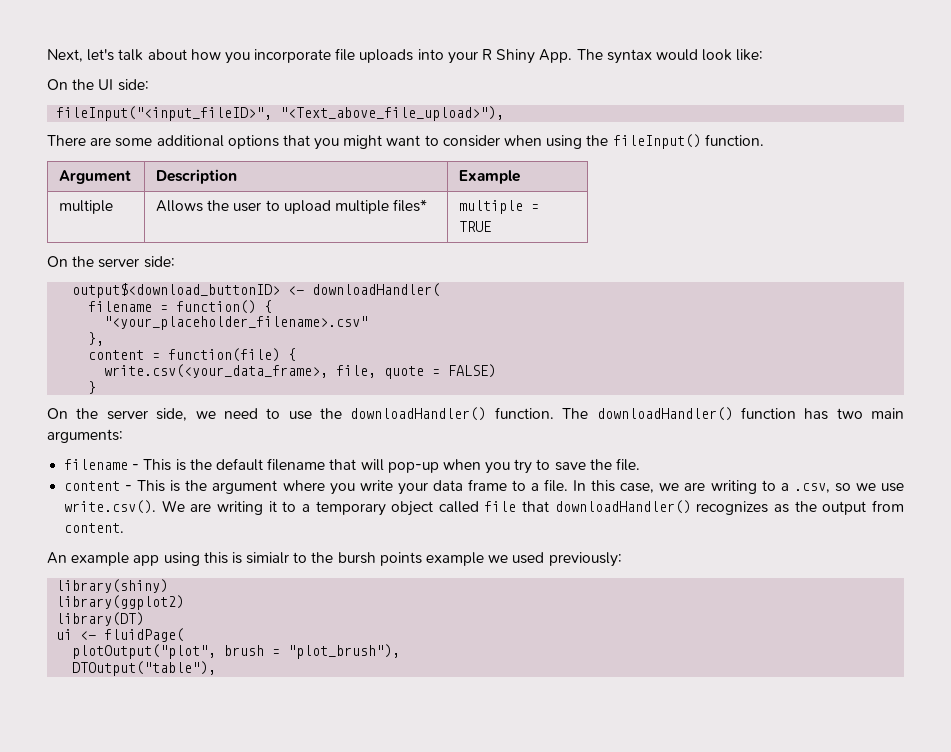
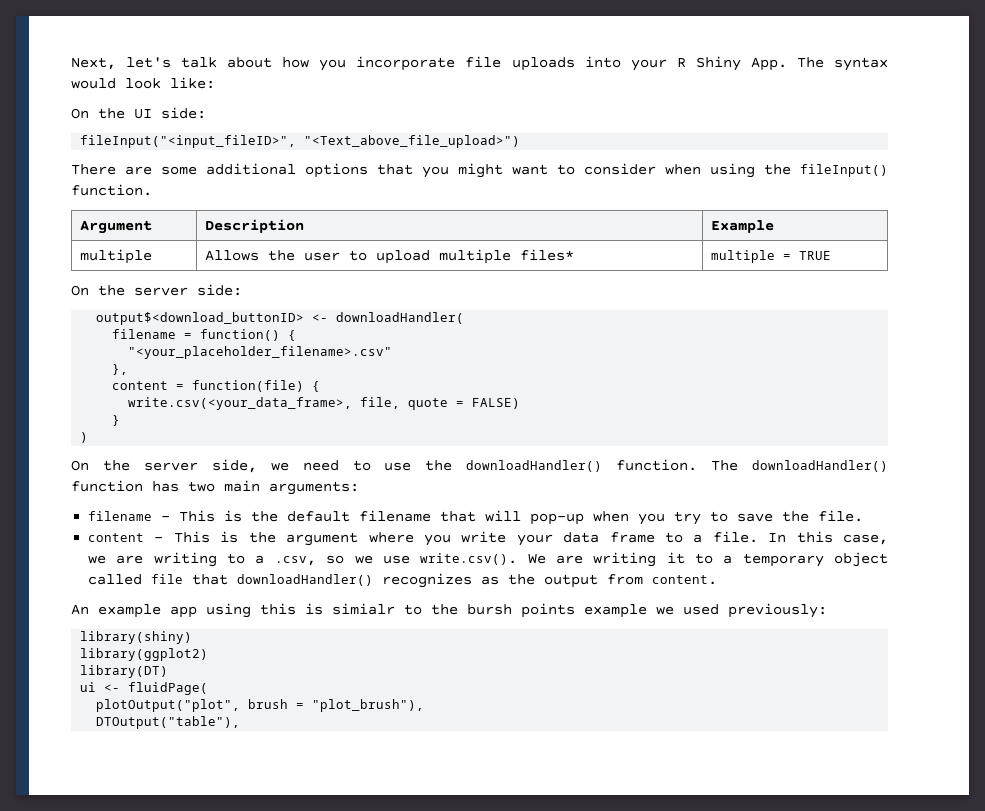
- fileInput("<input_fileID>", "<Text_above_file_upload>"),
+ fileInput("<input_fileID>", "<Text_above_file_upload>")
+ )

